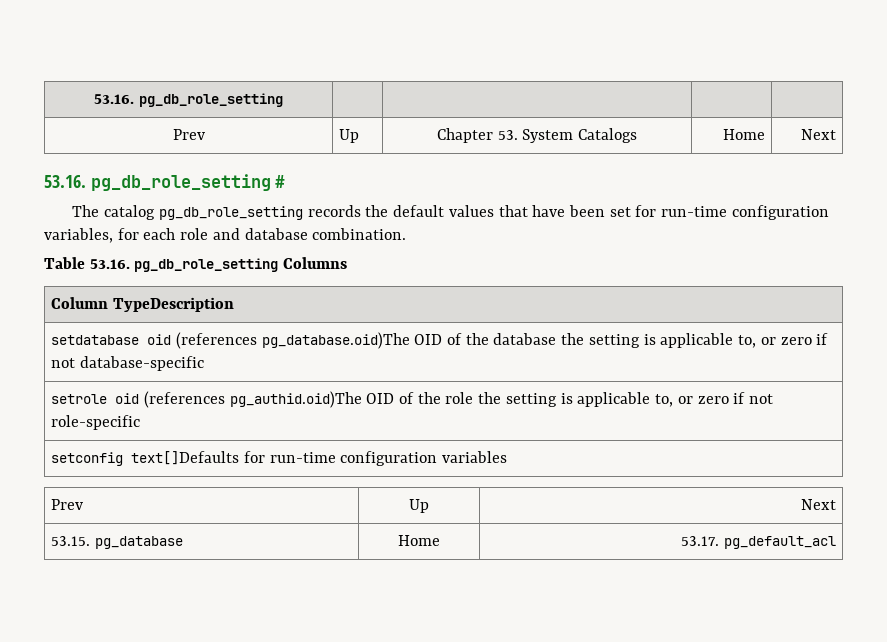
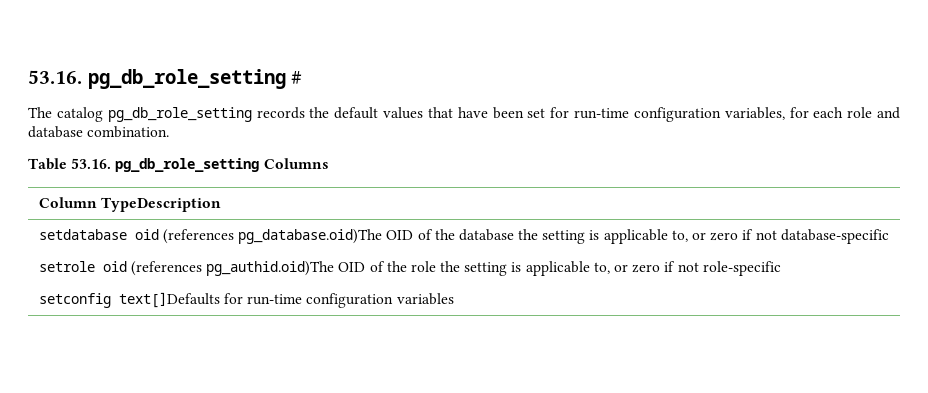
- 53.16. pg_db_role_setting | | | |
- Prev | Up | Chapter 53. System Catalogs | Home | Next
- Prev | Up | Next
- 53.15. pg_database | Home | 53.17. pg_default_acl

